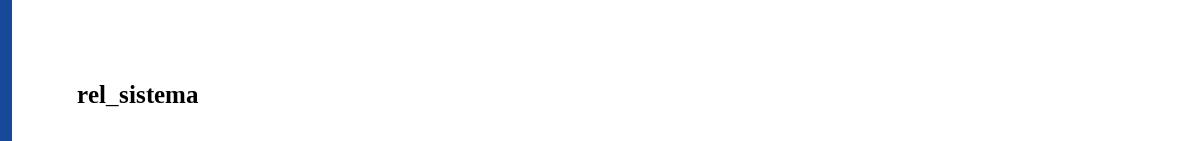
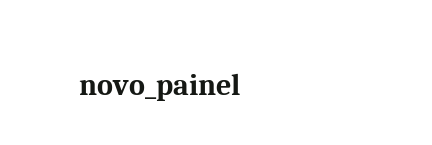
- rel_sistema
+ novo_painel

